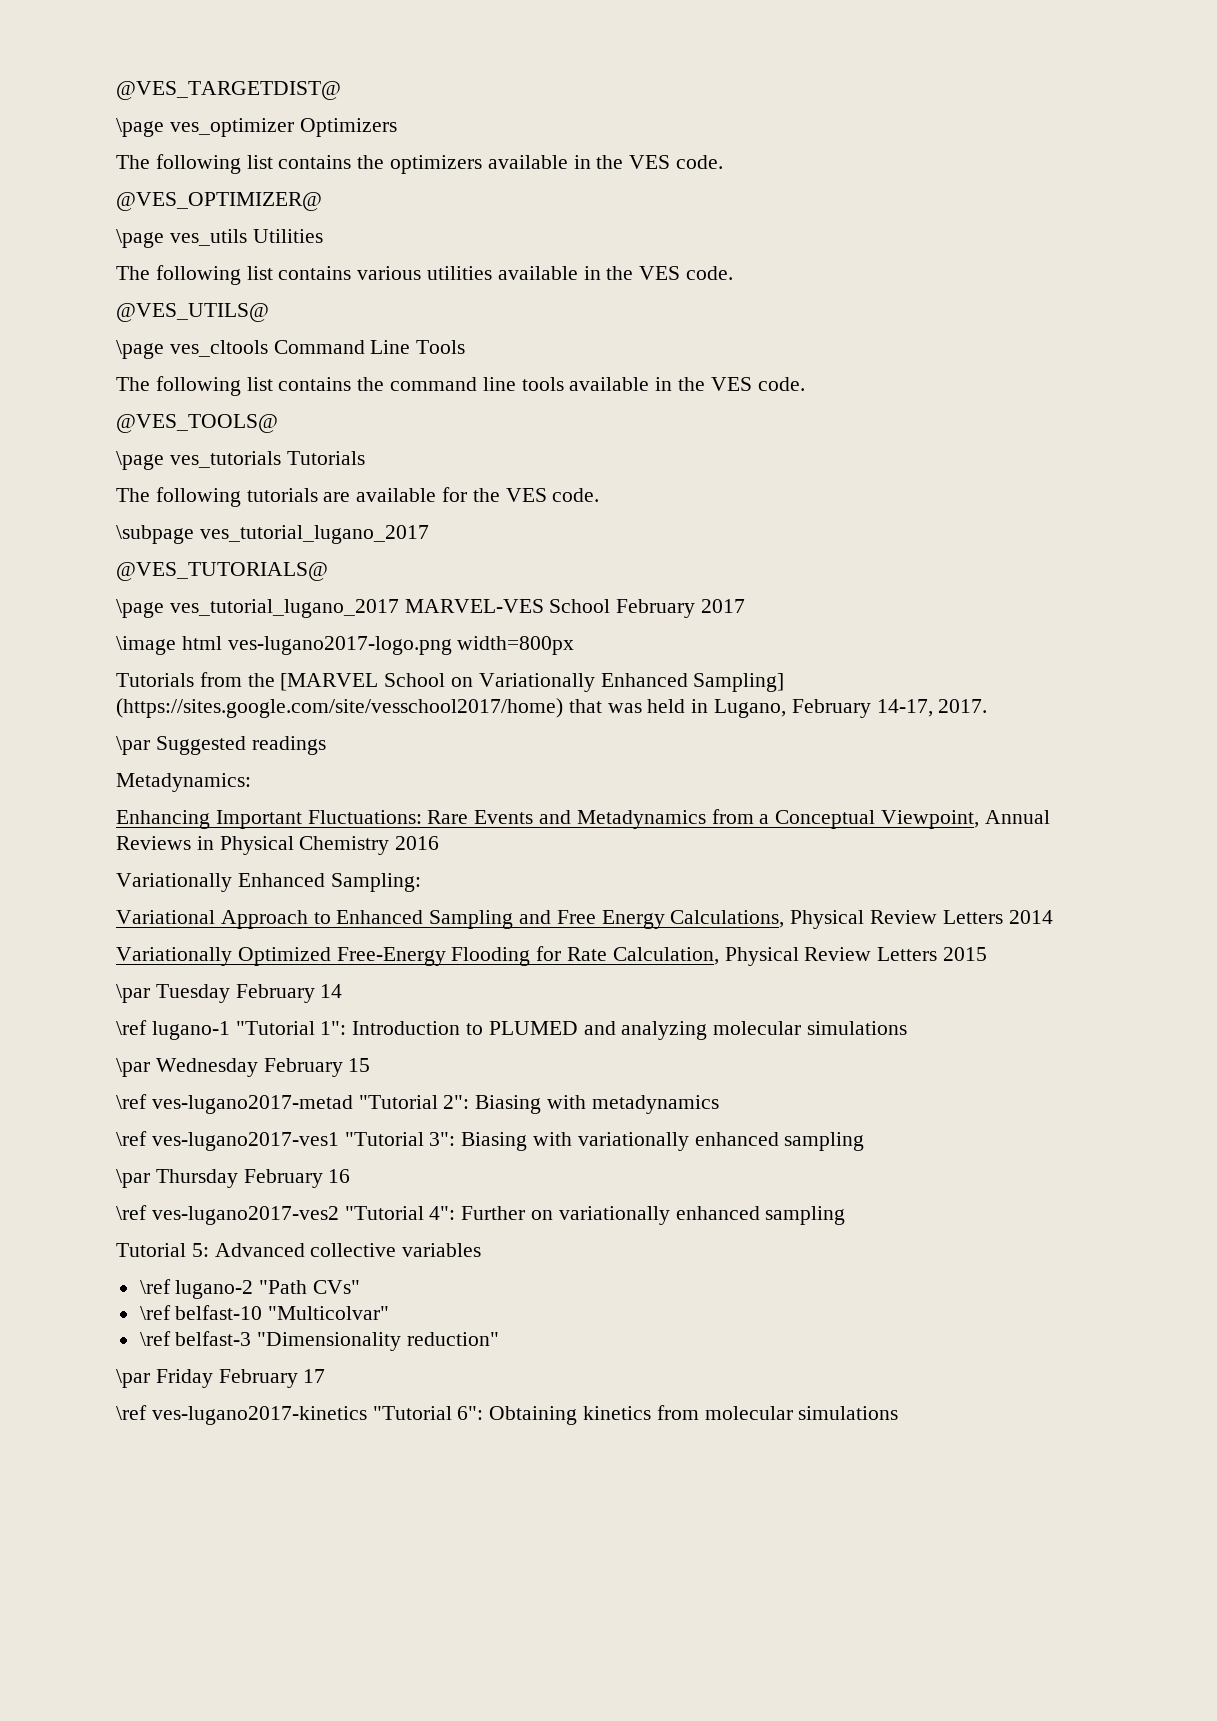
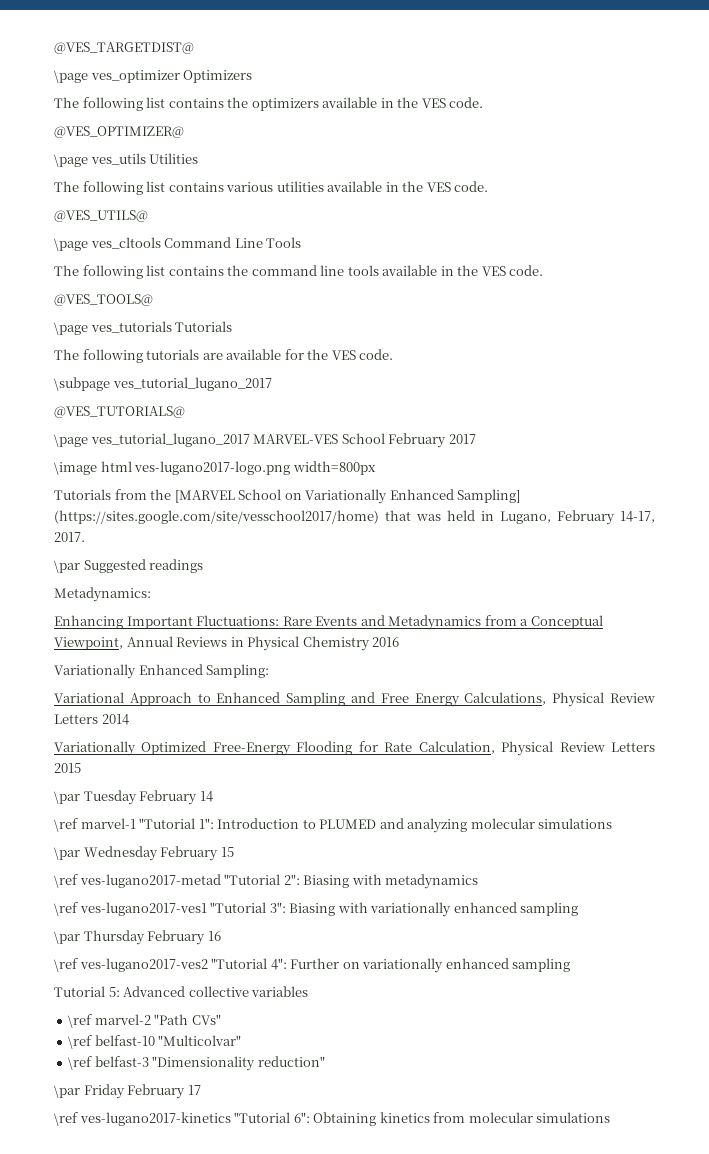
- \ref lugano-1 "Tutorial 1": Introduction to PLUMED and analyzing molecular simulations
+ \ref marvel-1 "Tutorial 1": Introduction to PLUMED and analyzing molecular simulations
- \ref lugano-2 "Path CVs"
+ \ref marvel-2 "Path CVs"

